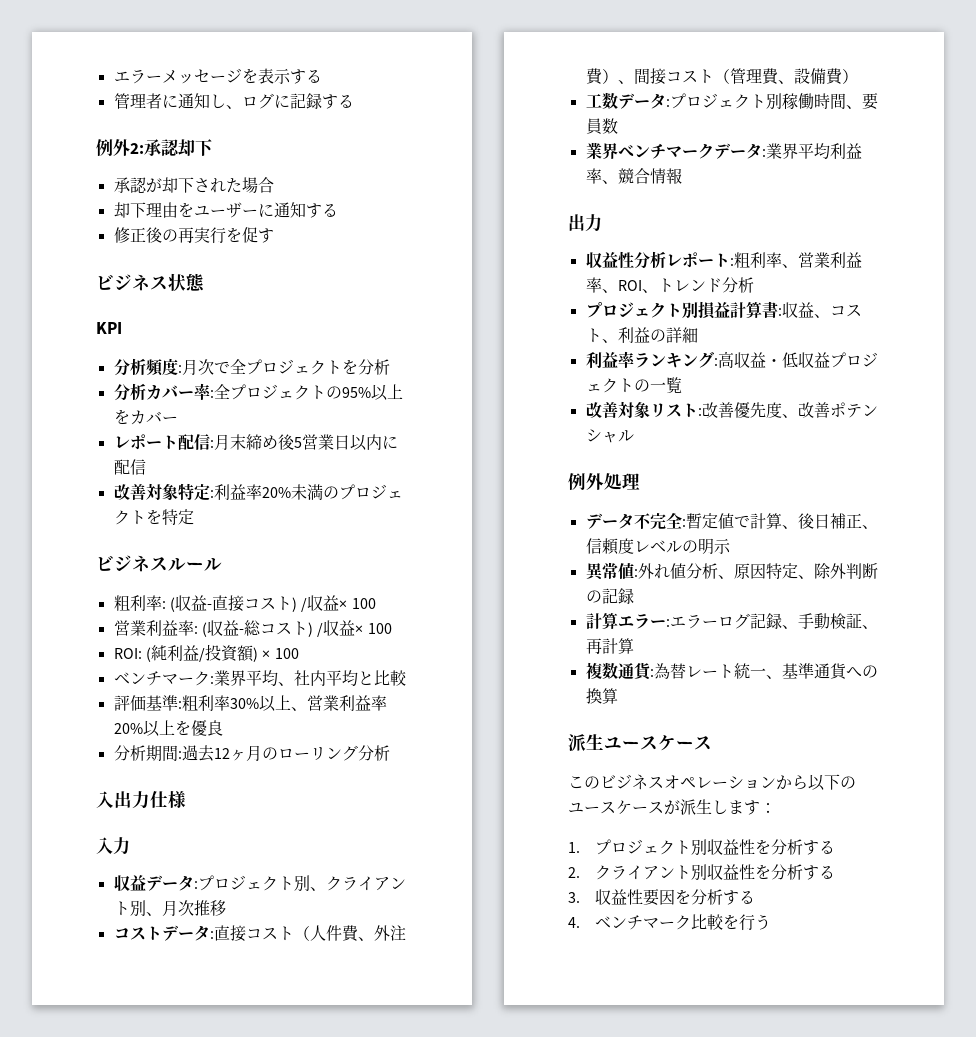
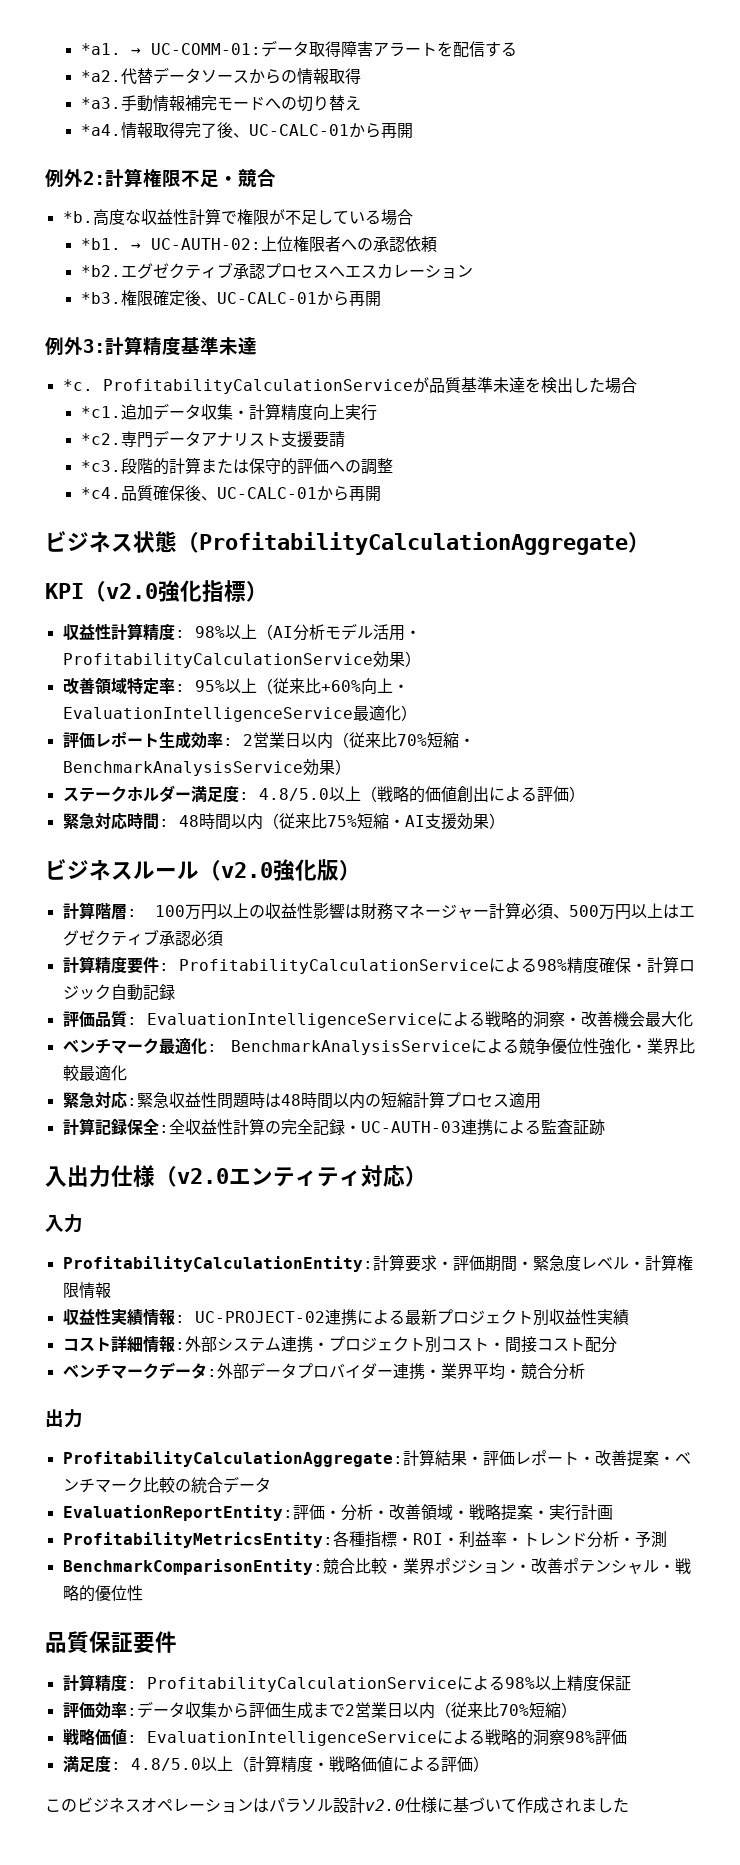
- エラーメッセージを表示する
- 管理者に通知し、ログに記録する
- 例外2:承認却下
- 承認が却下された場合
- 却下理由をユーザーに通知する
- 修正後の再実行を促す
+ *a1. → UC-COMM-01:データ取得障害アラートを配信する
+ *a2.代替データソースからの情報取得
+ *a3.手動情報補完モードへの切り替え
+ *a4.情報取得完了後、UC-CALC-01から再開
+ 例外2:計算権限不足・競合
+ *b.高度な収益性計算で権限が不足している場合
+ *b1. → UC-AUTH-02:上位権限者への承認依頼
+ *b2.エグゼクティブ承認プロセスへエスカレーション
+ *b3.権限確定後、UC-CALC-01から再開
+ 例外3:計算精度基準未達
+ *c. ProfitabilityCalculationServiceが品質基準未達を検出した場合
+ *c1.追加データ収集・計算精度向上実行
+ *c2.専門データアナリスト支援要請
+ *c3.段階的計算または保守的評価への調整
+ *c4.品質確保後、UC-CALC-01から再開
- ビジネス状態
+ ビジネス状態（ProfitabilityCalculationAggregate）
- KPI
- 分析頻度:月次で全プロジェクトを分析
- 分析カバー率:全プロジェクトの95%以上をカバー
- レポート配信:月末締め後5営業日以内に配信
- 改善対象特定:利益率20%未満のプロジェクトを特定
- ビジネスルール
- 粗利率: (収益-直接コスト) /収益× 100
- 営業利益率: (収益-総コスト) /収益× 100
- ROI: (純利益/投資額) × 100
- ベンチマーク:業界平均、社内平均と比較
- 評価基準:粗利率30%以上、営業利益率20%以上を優良
- 分析期間:過去12ヶ月のローリング分析
- 入出力仕様
+ KPI（v2.0強化指標）
+ 収益性計算精度: 98%以上（AI分析モデル活用・ProfitabilityCalculationService効果）
+ 改善領域特定率: 95%以上（従来比+60%向上・EvaluationIntelligenceService最適化）
+ 評価レポート生成効率: 2営業日以内（従来比70%短縮・BenchmarkAnalysisService効果）
+ ステークホルダー満足度: 4.8/5.0以上（戦略的価値創出による評価）
+ 緊急対応時間: 48時間以内（従来比75%短縮・AI支援効果）
+ ビジネスルール（v2.0強化版）
+ 計算階層: 100万円以上の収益性影響は財務マネージャー計算必須、500万円以上はエグゼクティブ承認必須
+ 計算精度要件: ProfitabilityCalculationServiceによる98%精度確保・計算ロジック自動記録
+ 評価品質: EvaluationIntelligenceServiceによる戦略的洞察・改善機会最大化
+ ベンチマーク最適化: BenchmarkAnalysisServiceによる競争優位性強化・業界比較最適化
+ 緊急対応:緊急収益性問題時は48時間以内の短縮計算プロセス適用
+ 計算記録保全:全収益性計算の完全記録・UC-AUTH-03連携による監査証跡
+ 入出力仕様（v2.0エンティティ対応）
  入力
- 収益データ:プロジェクト別、クライアント別、月次推移
- コストデータ:直接コスト（人件費、外注費）、間接コスト（管理費、設備費）
- 工数データ:プロジェクト別稼働時間、要員数
- 業界ベンチマークデータ:業界平均利益率、競合情報
+ ProfitabilityCalculationEntity:計算要求・評価期間・緊急度レベル・計算権限情報
+ 収益性実績情報: UC-PROJECT-02連携による最新プロジェクト別収益性実績
+ コスト詳細情報:外部システム連携・プロジェクト別コスト・間接コスト配分
+ ベンチマークデータ:外部データプロバイダー連携・業界平均・競合分析
  出力
- 収益性分析レポート:粗利率、営業利益率、ROI、トレンド分析
- プロジェクト別損益計算書:収益、コスト、利益の詳細
- 利益率ランキング:高収益・低収益プロジェクトの一覧
- 改善対象リスト:改善優先度、改善ポテンシャル
- 例外処理
- データ不完全:暫定値で計算、後日補正、信頼度レベルの明示
- 異常値:外れ値分析、原因特定、除外判断の記録
- 計算エラー:エラーログ記録、手動検証、再計算
- 複数通貨:為替レート統一、基準通貨への換算
- 派生ユースケース
+ ProfitabilityCalculationAggregate:計算結果・評価レポート・改善提案・ベンチマーク比較の統合データ
+ EvaluationReportEntity:評価・分析・改善領域・戦略提案・実行計画
+ ProfitabilityMetricsEntity:各種指標・ROI・利益率・トレンド分析・予測
+ BenchmarkComparisonEntity:競合比較・業界ポジション・改善ポテンシャル・戦略的優位性
+ 品質保証要件
+ 計算精度: ProfitabilityCalculationServiceによる98%以上精度保証
+ 評価効率:データ収集から評価生成まで2営業日以内（従来比70%短縮）
+ 戦略価値: EvaluationIntelligenceServiceによる戦略的洞察98%評価
+ 満足度: 4.8/5.0以上（計算精度・戦略価値による評価）
- このビジネスオペレーションから以下のユースケースが派生します：
- 1.プロジェクト別収益性を分析する
- 2.クライアント別収益性を分析する
- 3.収益性要因を分析する
- 4.ベンチマーク比較を行う
+ このビジネスオペレーションはパラソル設計v2.0仕様に基づいて作成されました

